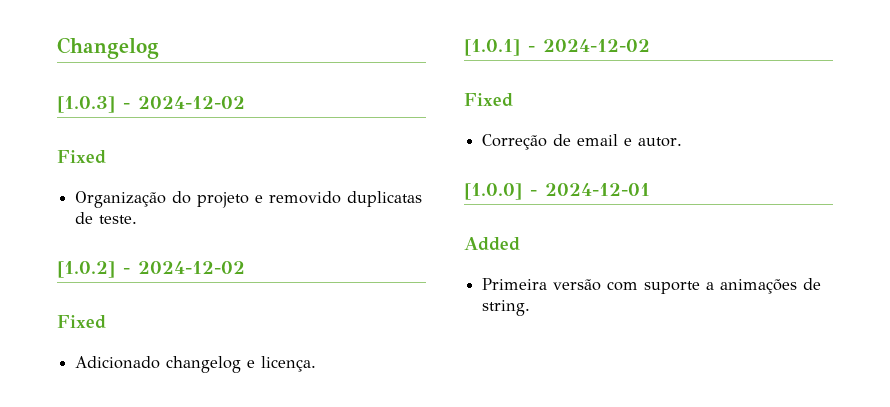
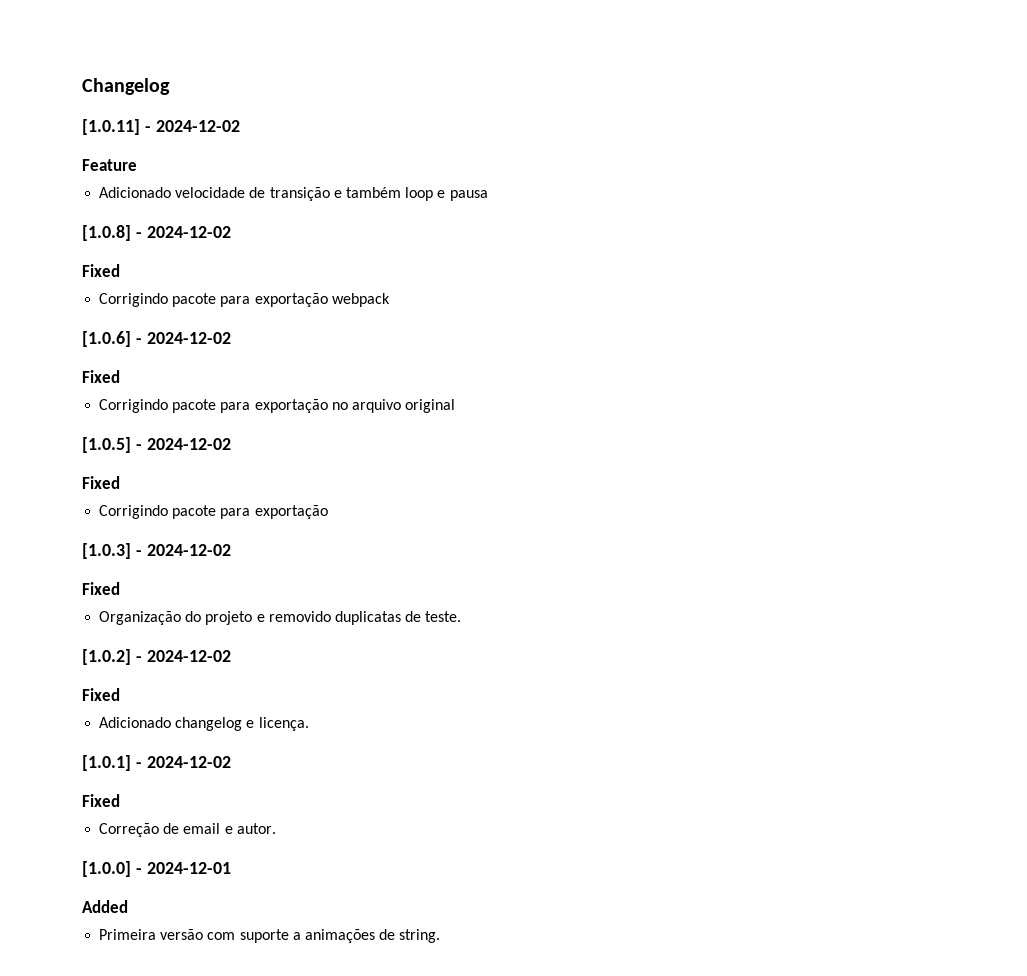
+ [1.0.11] - 2024-12-02
+ Feature
+ Adicionado velocidade de transição e também loop e pausa
+ [1.0.8] - 2024-12-02
+ Fixed
+ Corrigindo pacote para exportação webpack
+ [1.0.6] - 2024-12-02
+ Fixed
+ Corrigindo pacote para exportação no arquivo original
+ [1.0.5] - 2024-12-02
+ Fixed
+ Corrigindo pacote para exportação

